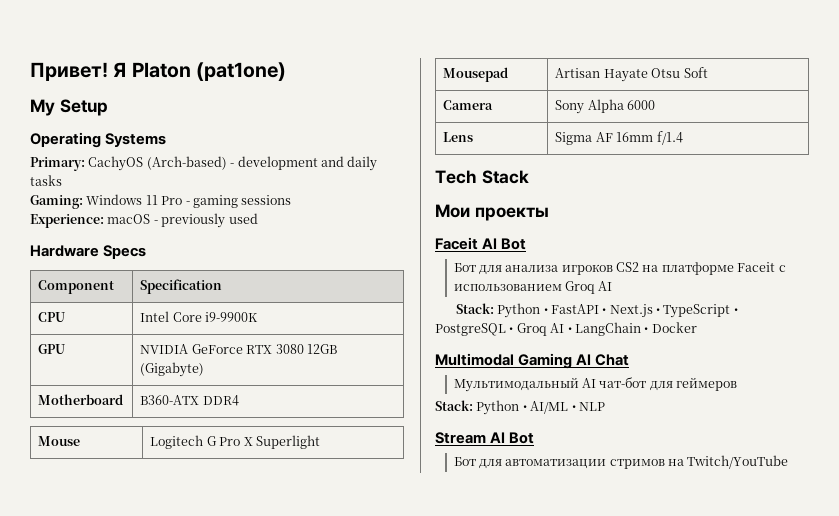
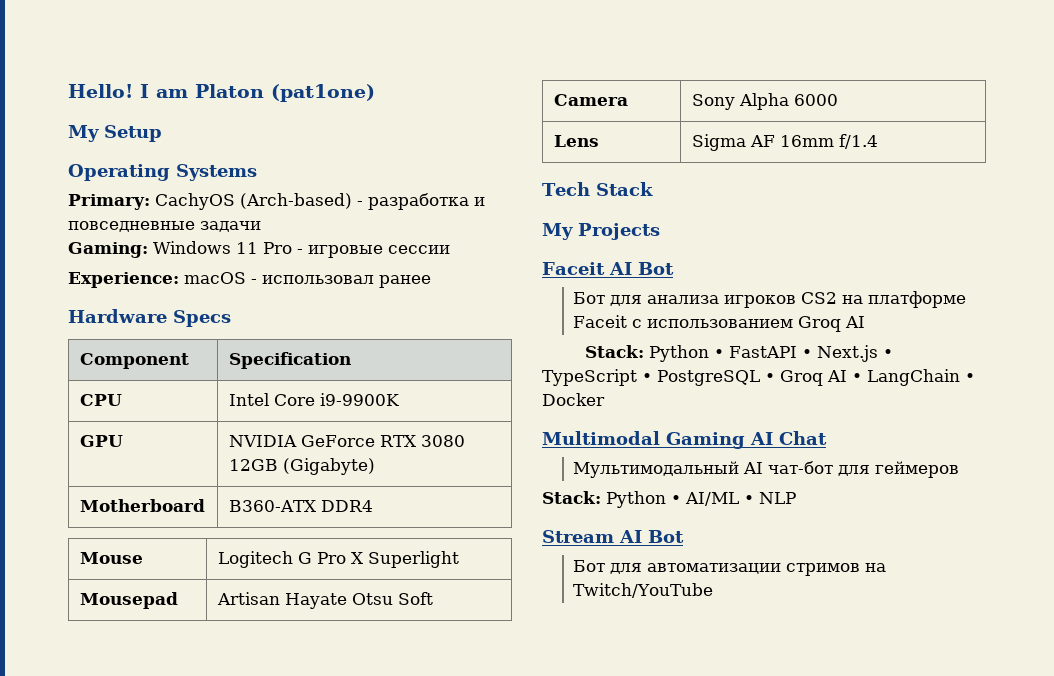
- Привет! Я Platon (pat1one)
+ Hello! I am Platon (pat1one)
- Primary: CachyOS (Arch-based) - development and daily tasks
+ Primary: CachyOS (Arch-based) - разработка и повседневные задачи
- Gaming: Windows 11 Pro - gaming sessions
+ Gaming: Windows 11 Pro - игровые сессии
- Experience: macOS - previously used
+ Experience: macOS - использовал ранее
- Мои проекты
+ My Projects

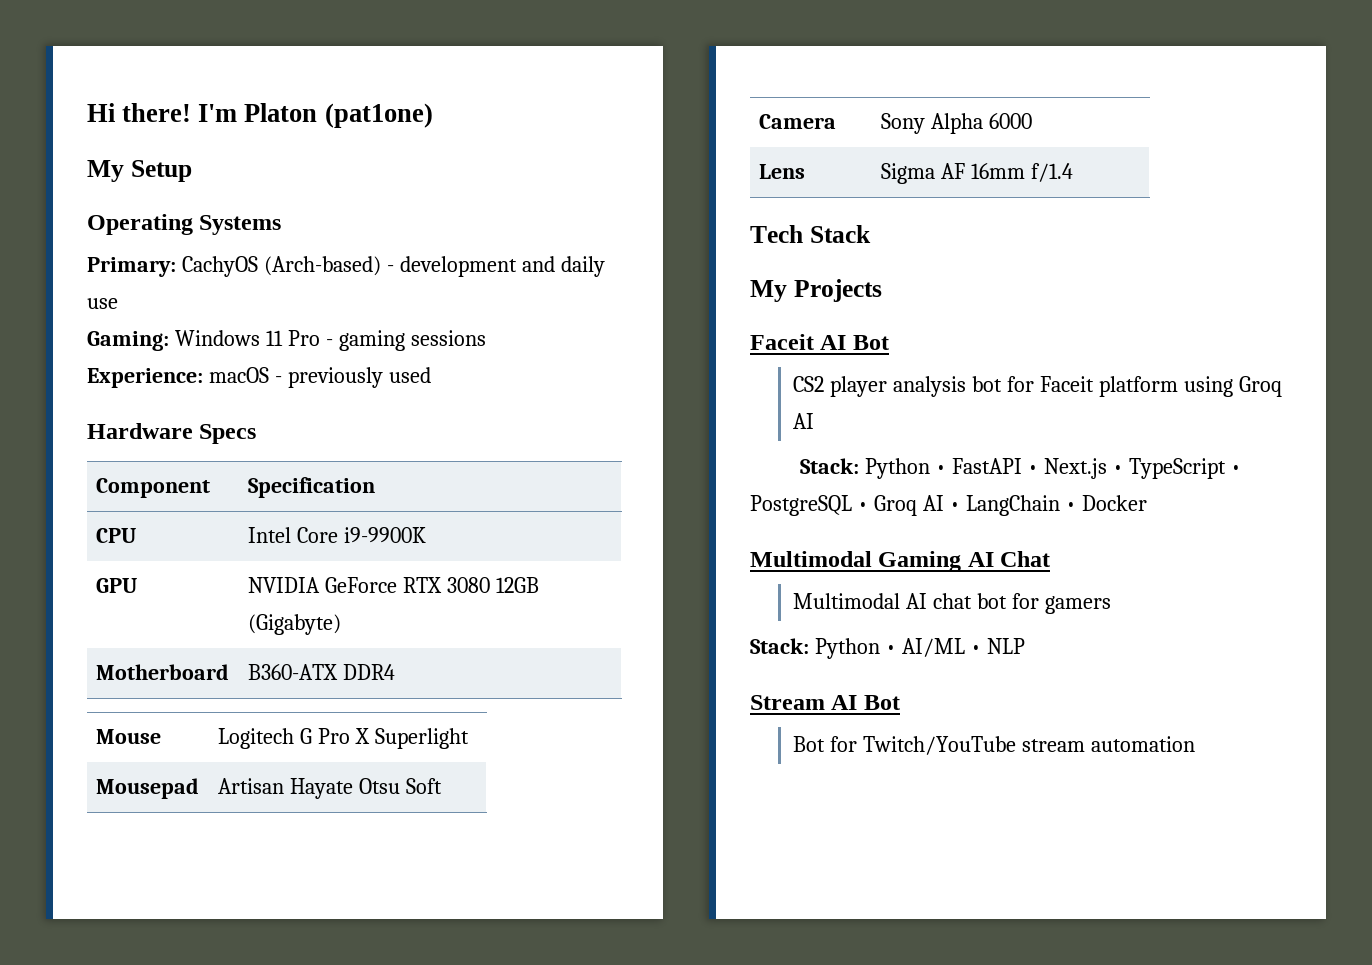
- Hello! I am Platon (pat1one)
+ Hi there! I'm Platon (pat1one)
- Primary: CachyOS (Arch-based) - разработка и повседневные задачи
+ Primary: CachyOS (Arch-based) - development and daily use
- Gaming: Windows 11 Pro - игровые сессии
+ Gaming: Windows 11 Pro - gaming sessions
- Experience: macOS - использовал ранее
+ Experience: macOS - previously used
- Бот для анализа игроков CS2 на платформе Faceit с использованием Groq AI
+ CS2 player analysis bot for Faceit platform using Groq AI
- Мультимодальный AI чат-бот для геймеров
+ Multimodal AI chat bot for gamers
- Бот для автоматизации стримов на Twitch/YouTube
+ Bot for Twitch/YouTube stream automation

